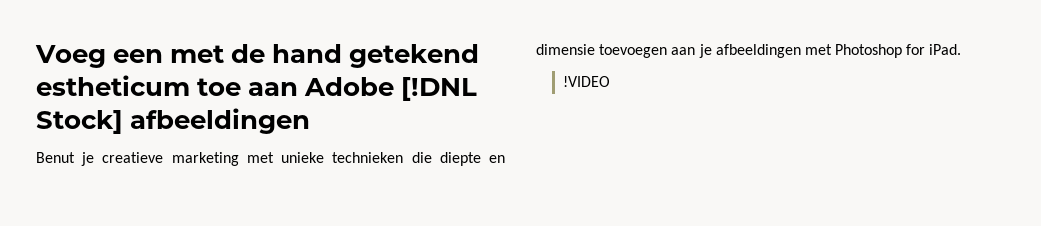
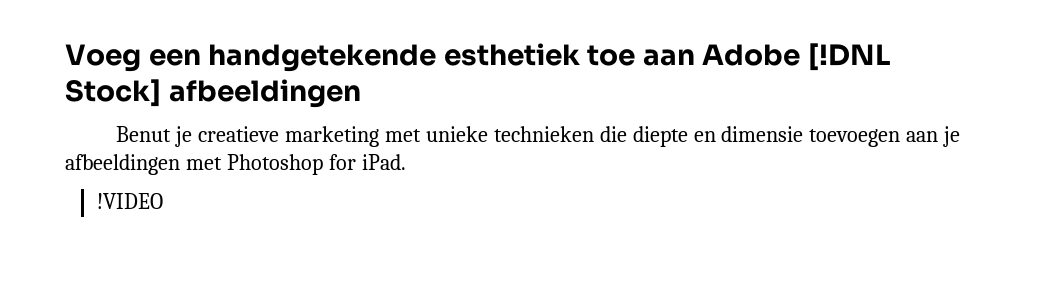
- Voeg een met de hand getekend estheticum toe aan Adobe [!DNL Stock] afbeeldingen
+ Voeg een handgetekende esthetiek toe aan Adobe [!DNL Stock] afbeeldingen

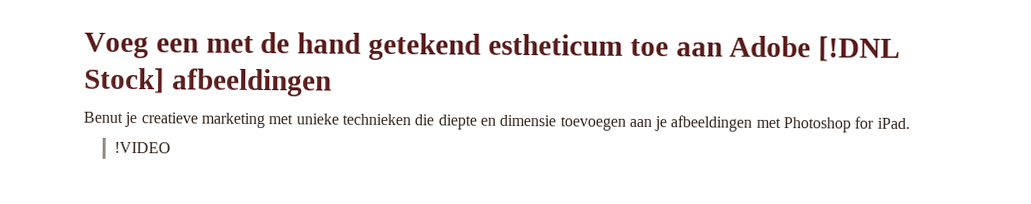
- Voeg een handgetekende esthetiek toe aan Adobe [!DNL Stock] afbeeldingen
+ Voeg een met de hand getekend estheticum toe aan Adobe [!DNL Stock] afbeeldingen

